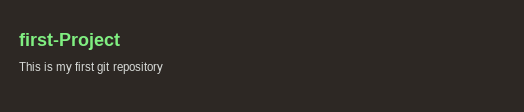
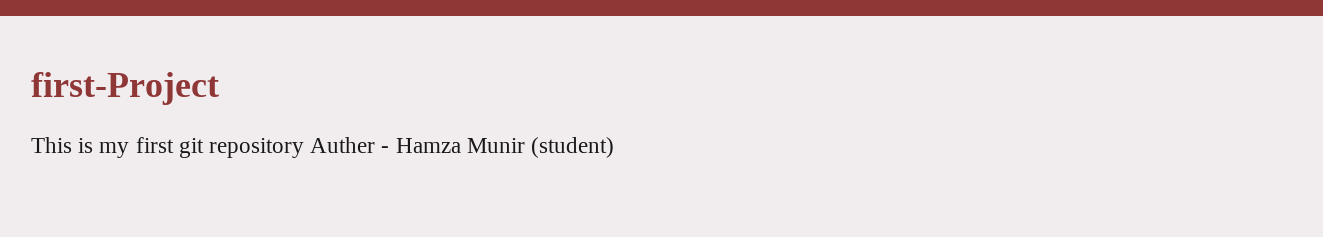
- This is my first git repository
+ This is my first git repository Auther - Hamza Munir (student)

